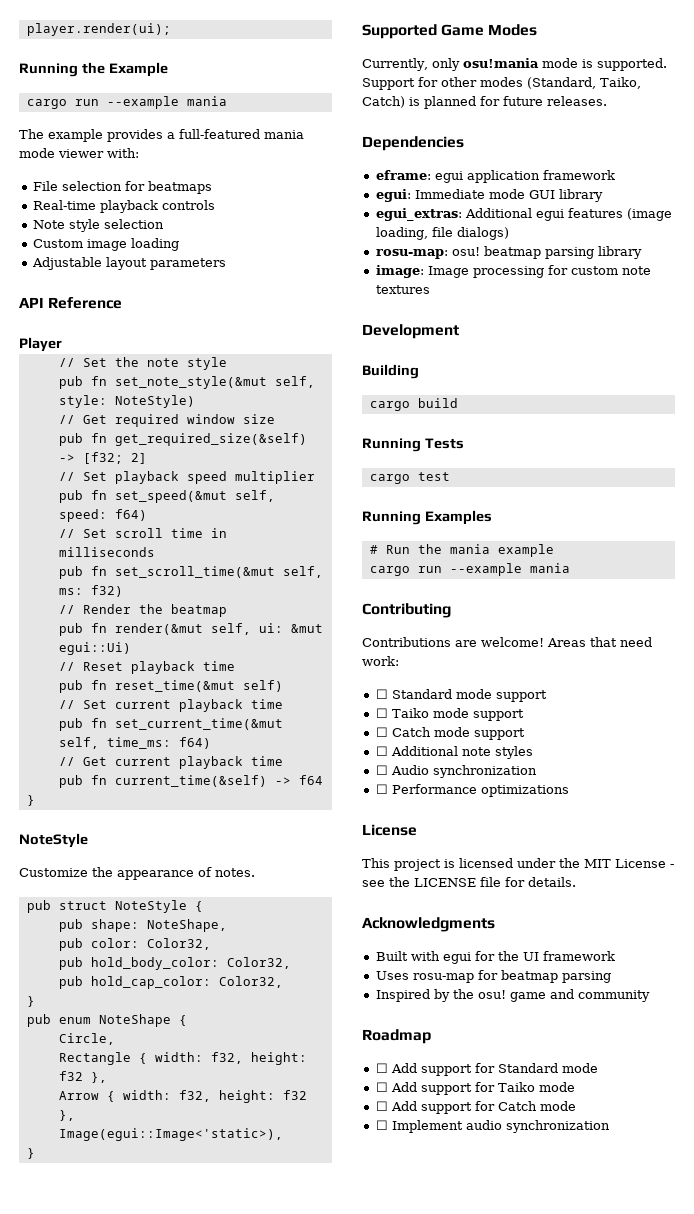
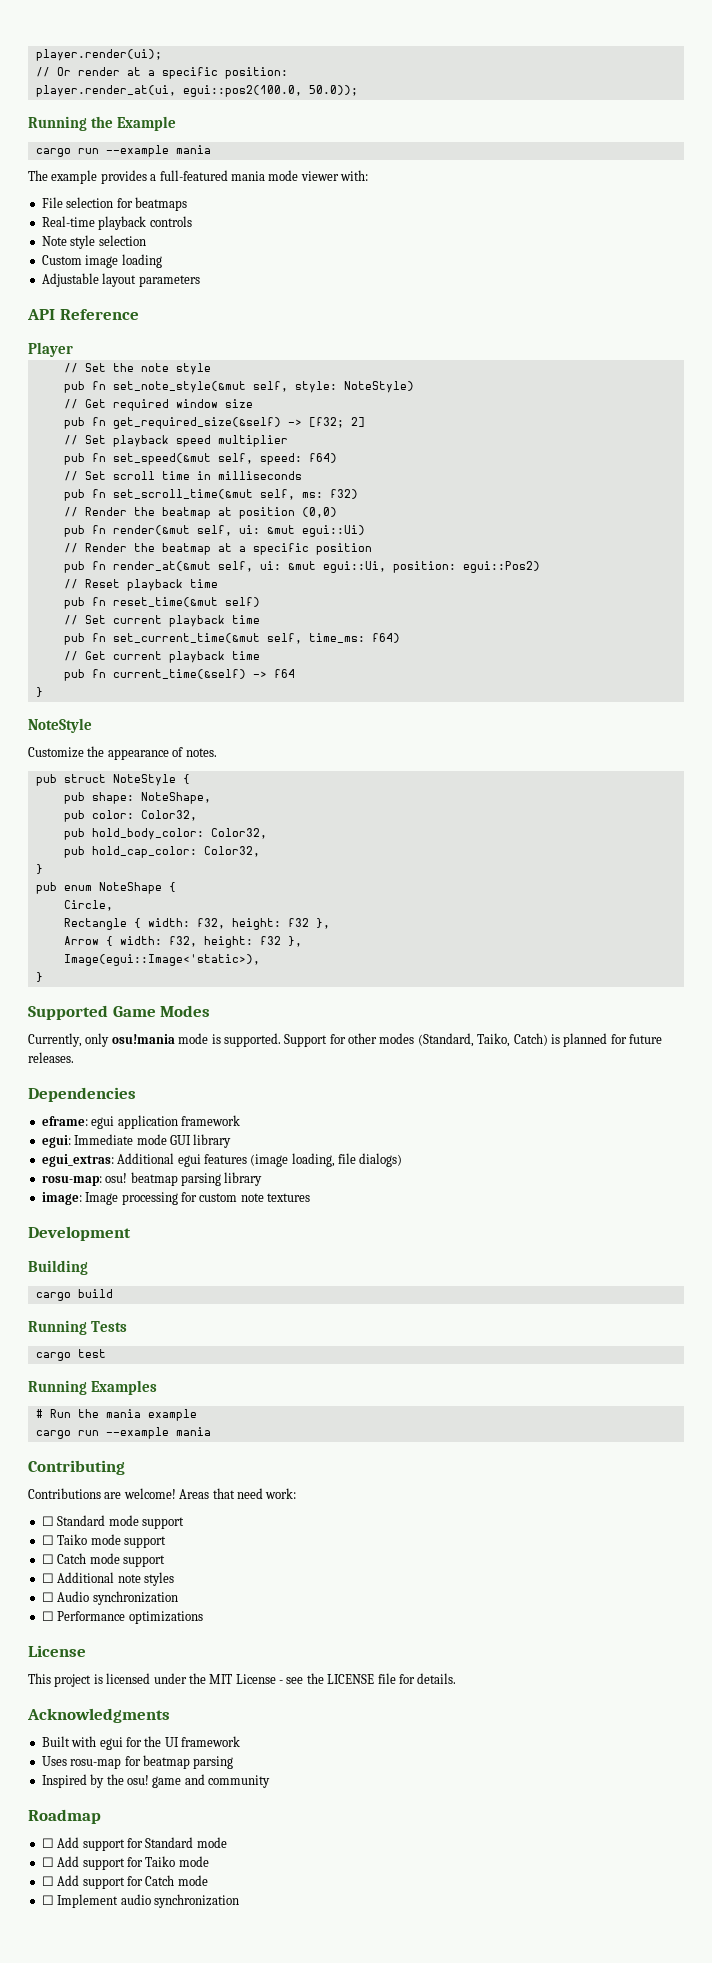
+ // Or render at a specific position:
+ player.render_at(ui, egui::pos2(100.0, 50.0));
- // Render the beatmap
+ // Render the beatmap at position (0,0)
+ // Render the beatmap at a specific position
+ pub fn render_at(&mut self, ui: &mut egui::Ui, position: egui::Pos2)

